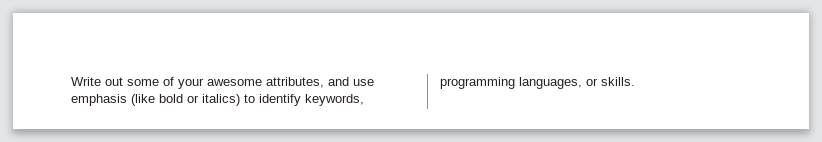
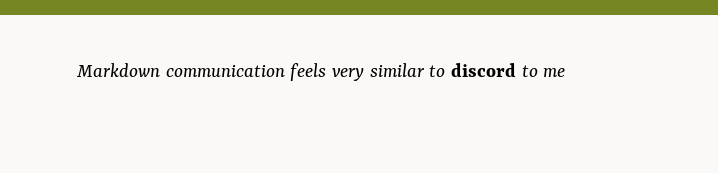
- Write out some of your awesome attributes, and use emphasis (like bold or italics) to identify keywords, programming languages, or skills.
+ Markdown communication feels very similar to discord to me

